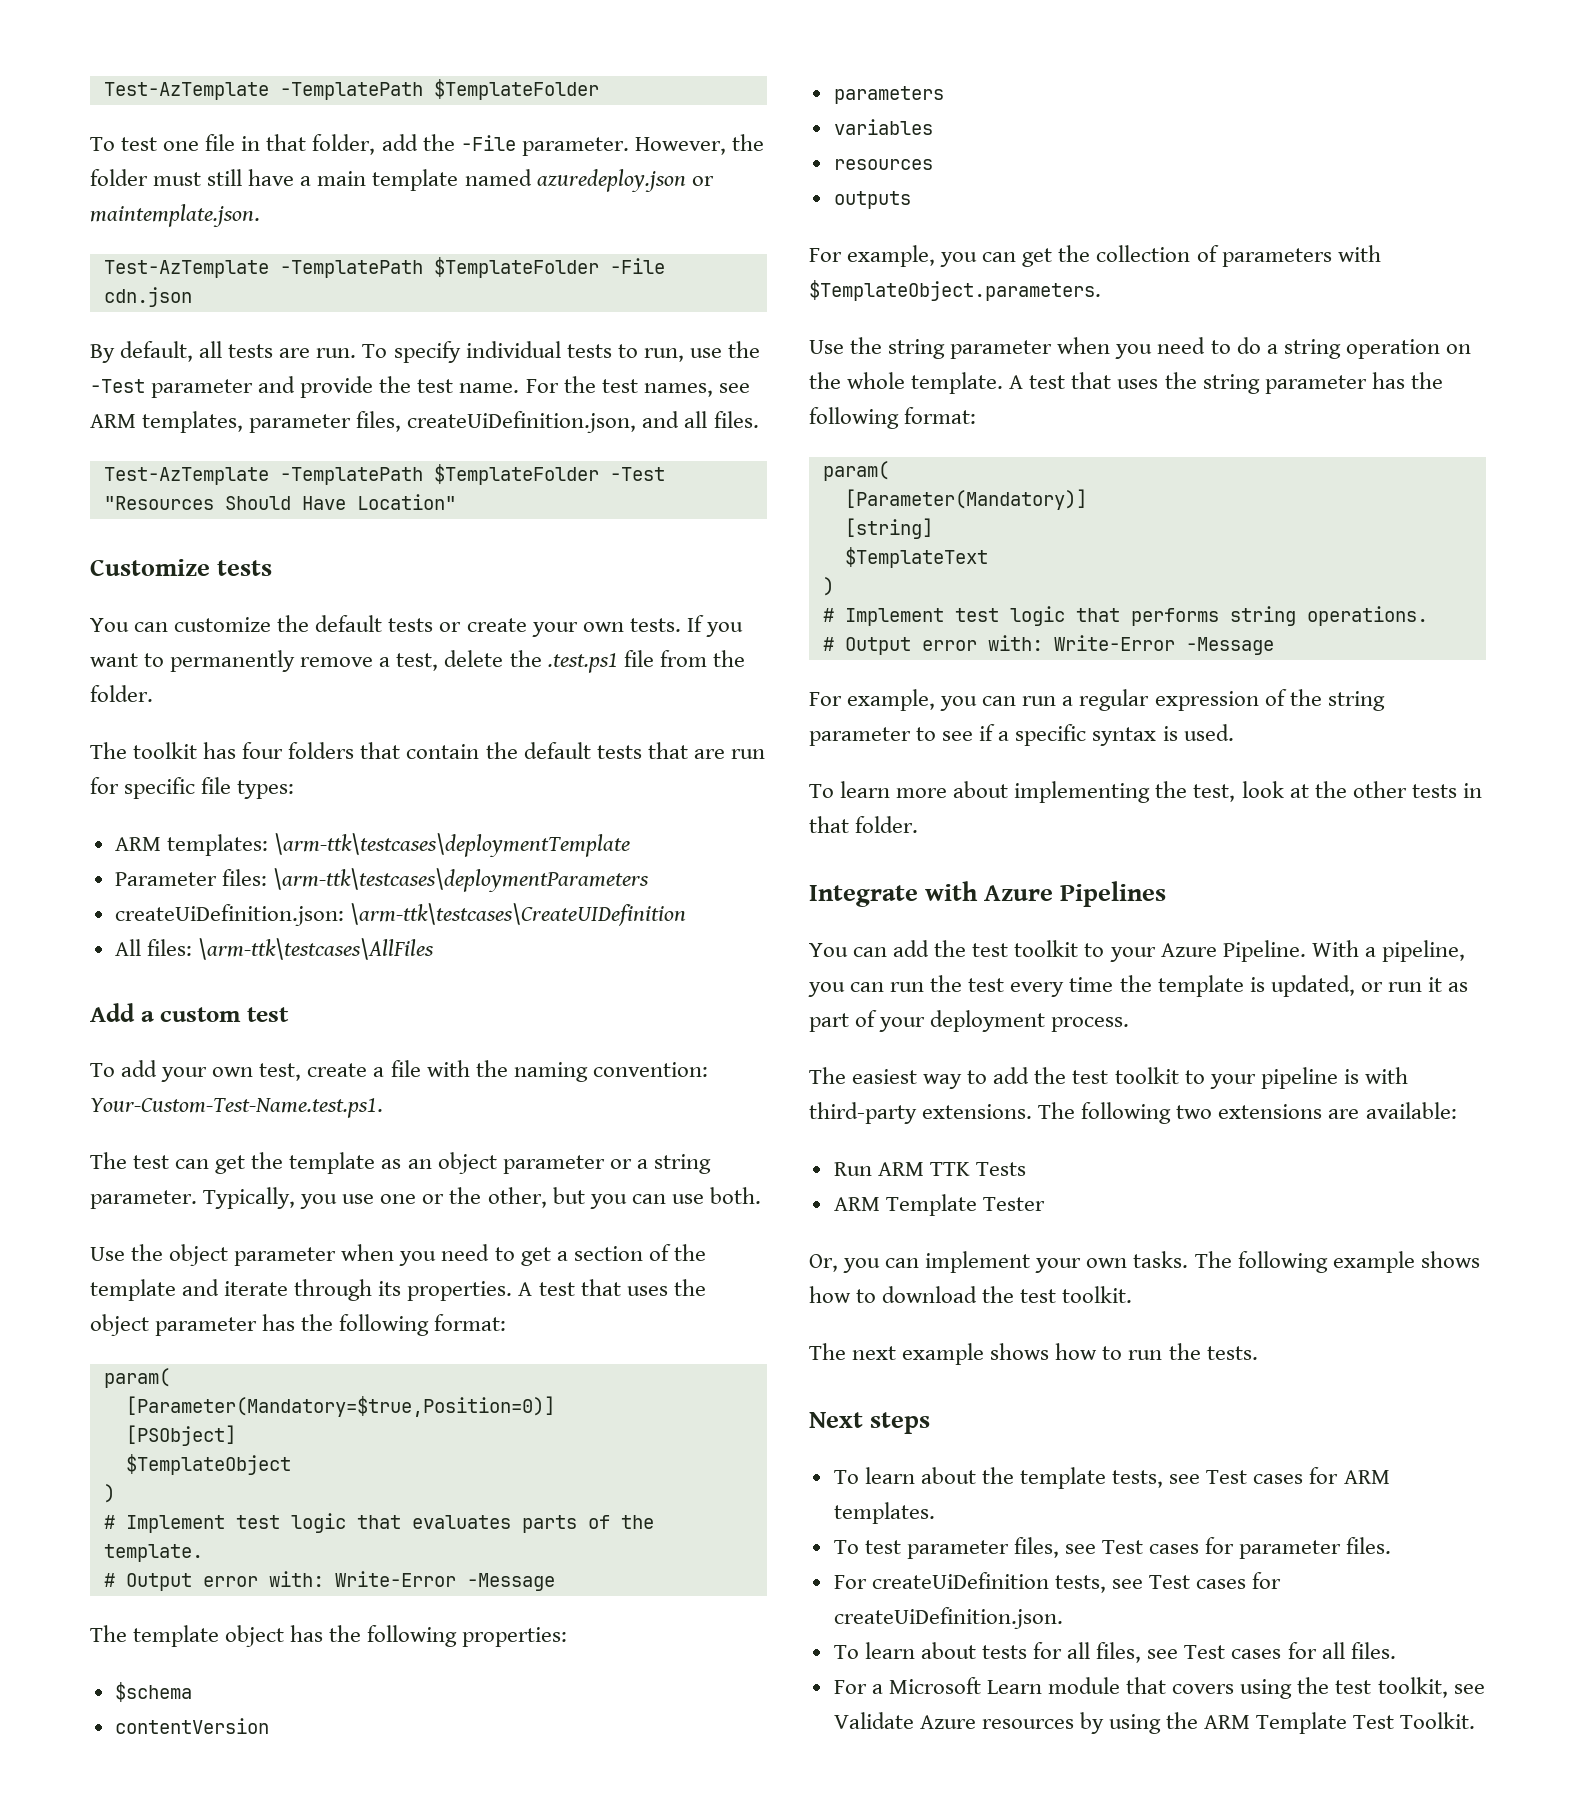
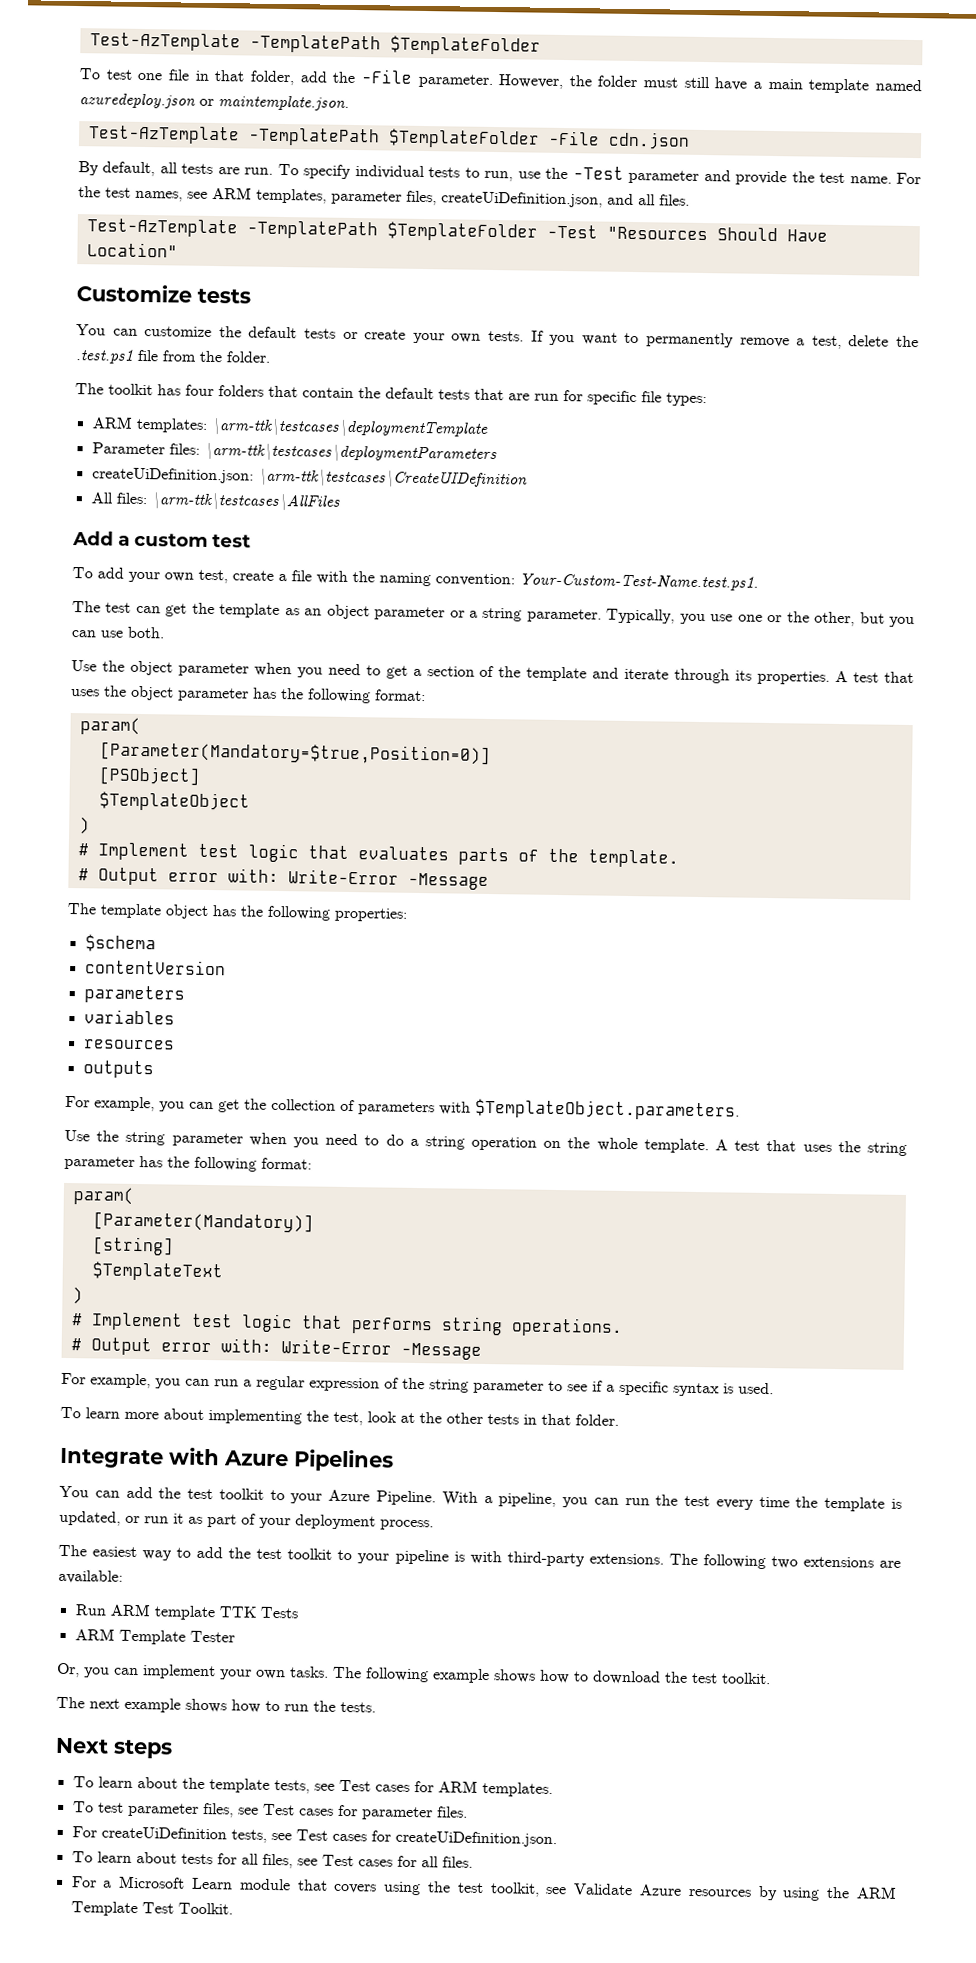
- Run ARM TTK Tests
+ Run ARM template TTK Tests

